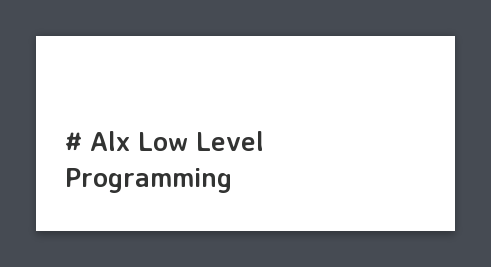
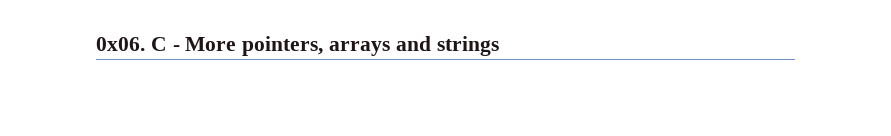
- # Alx Low Level Programming
+ 0x06. C - More pointers, arrays and strings

